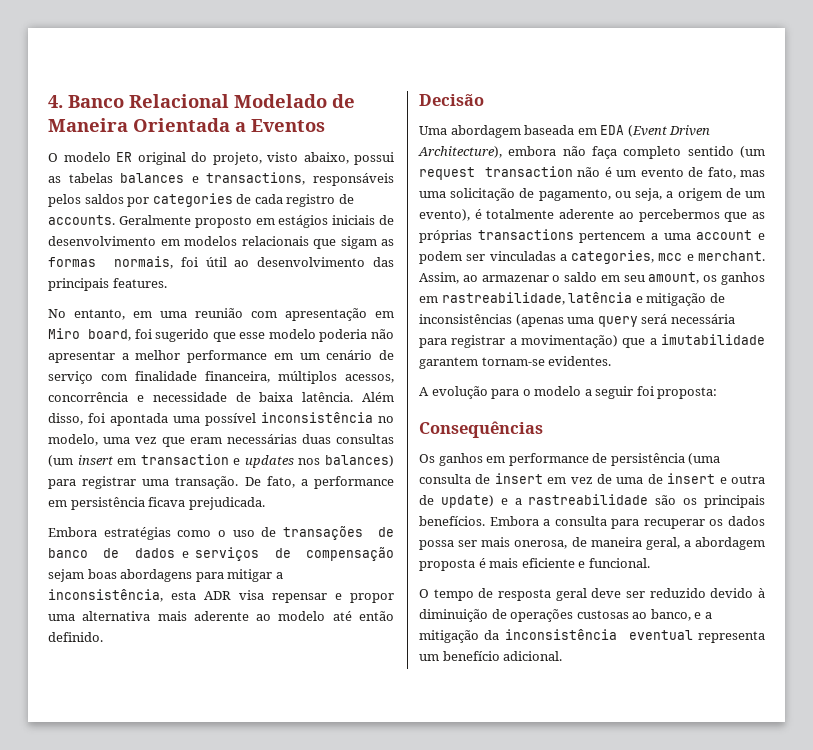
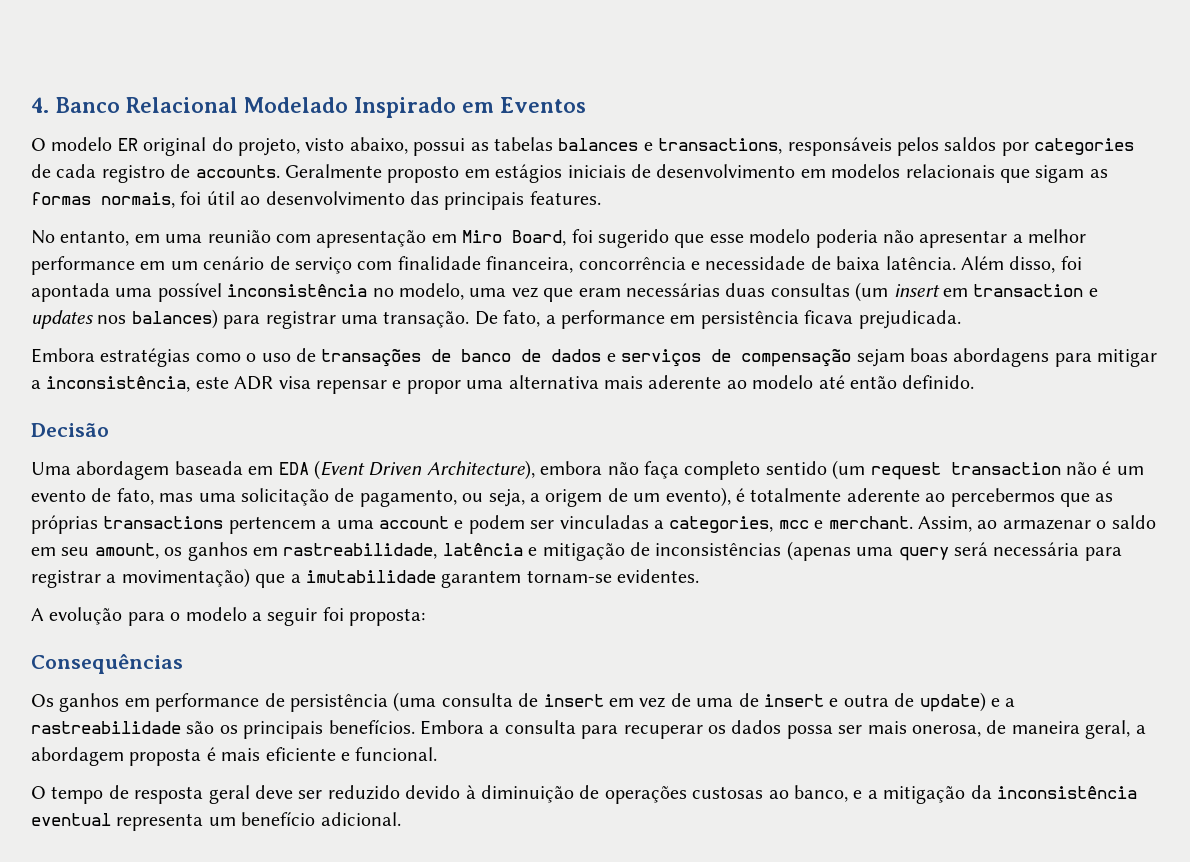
- 4. Banco Relacional Modelado de Maneira Orientada a Eventos
+ 4. Banco Relacional Modelado Inspirado em Eventos
- No entanto, em uma reunião com apresentação em Miro board, foi sugerido que esse modelo poderia não apresentar a melhor performance em um cenário de serviço com finalidade financeira, múltiplos acessos, concorrência e necessidade de baixa latência.
+ No entanto, em uma reunião com apresentação em Miro Board, foi sugerido que esse modelo poderia não apresentar a melhor performance em um cenário de serviço com finalidade financeira, concorrência e necessidade de baixa latência.
- Embora estratégias como o uso de transações de banco de dados e serviços de compensação sejam boas abordagens para mitigar a inconsistência, esta ADR visa repensar e propor uma alternativa mais aderente ao modelo até então definido.
+ Embora estratégias como o uso de transações de banco de dados e serviços de compensação sejam boas abordagens para mitigar a inconsistência, este ADR visa repensar e propor uma alternativa mais aderente ao modelo até então definido.

